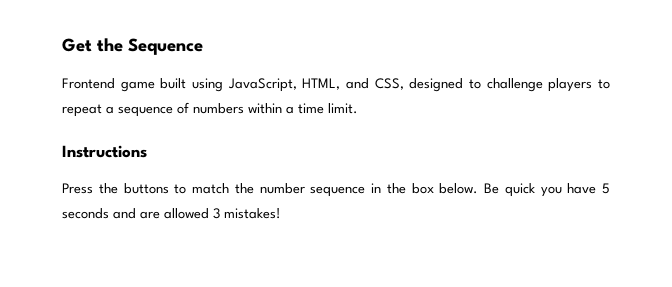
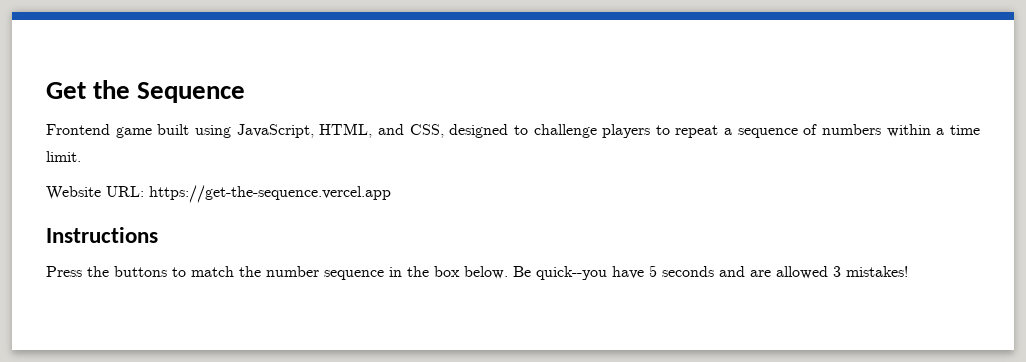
+ Website URL: https://get-the-sequence.vercel.app
- Be quick you have 5 seconds and are allowed 3 mistakes!
+ Be quick--you have 5 seconds and are allowed 3 mistakes!

